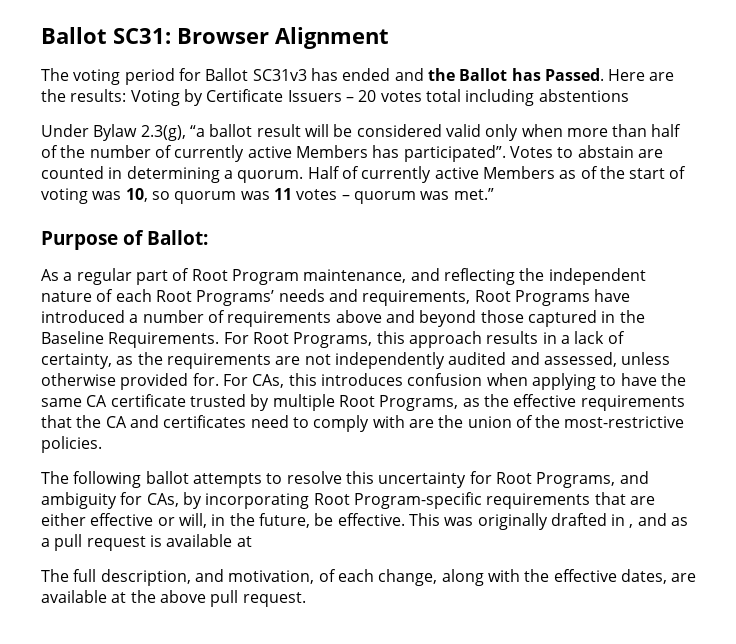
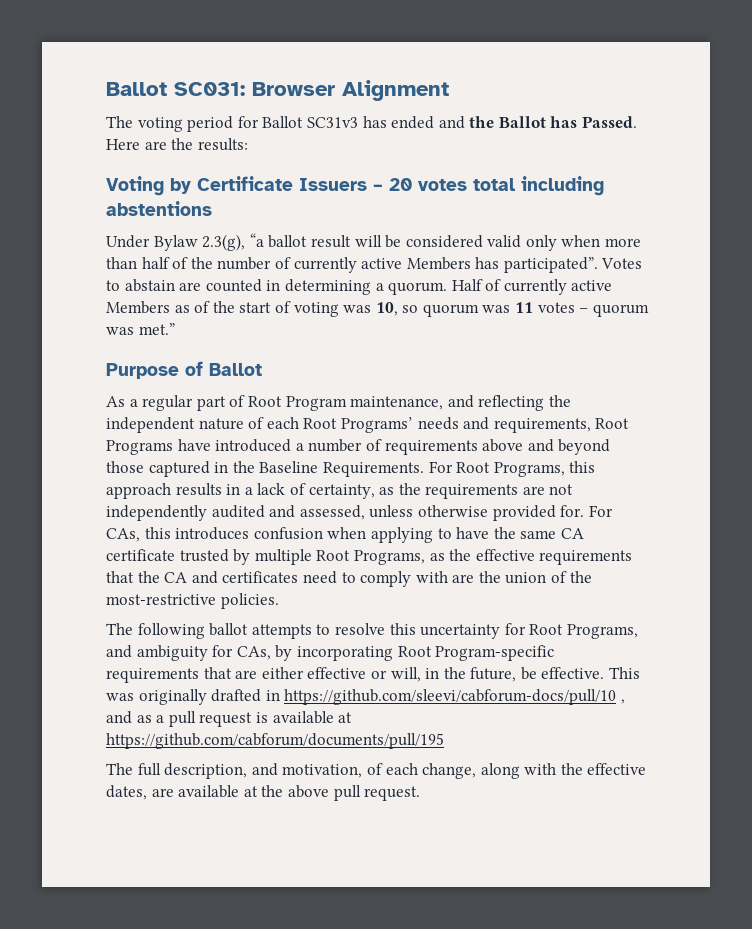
- Ballot SC31: Browser Alignment
+ Ballot SC031: Browser Alignment
- Here are the results: Voting by Certificate Issuers – 20 votes total including abstentions
+ Here are the results:
+ Voting by Certificate Issuers – 20 votes total including abstentions
- Purpose of Ballot:
+ Purpose of Ballot
- This was originally drafted in , and as a pull request is available at
+ This was originally drafted in https://github.com/sleevi/cabforum-docs/pull/10 , and as a pull request is available at https://github.com/cabforum/documents/pull/195

